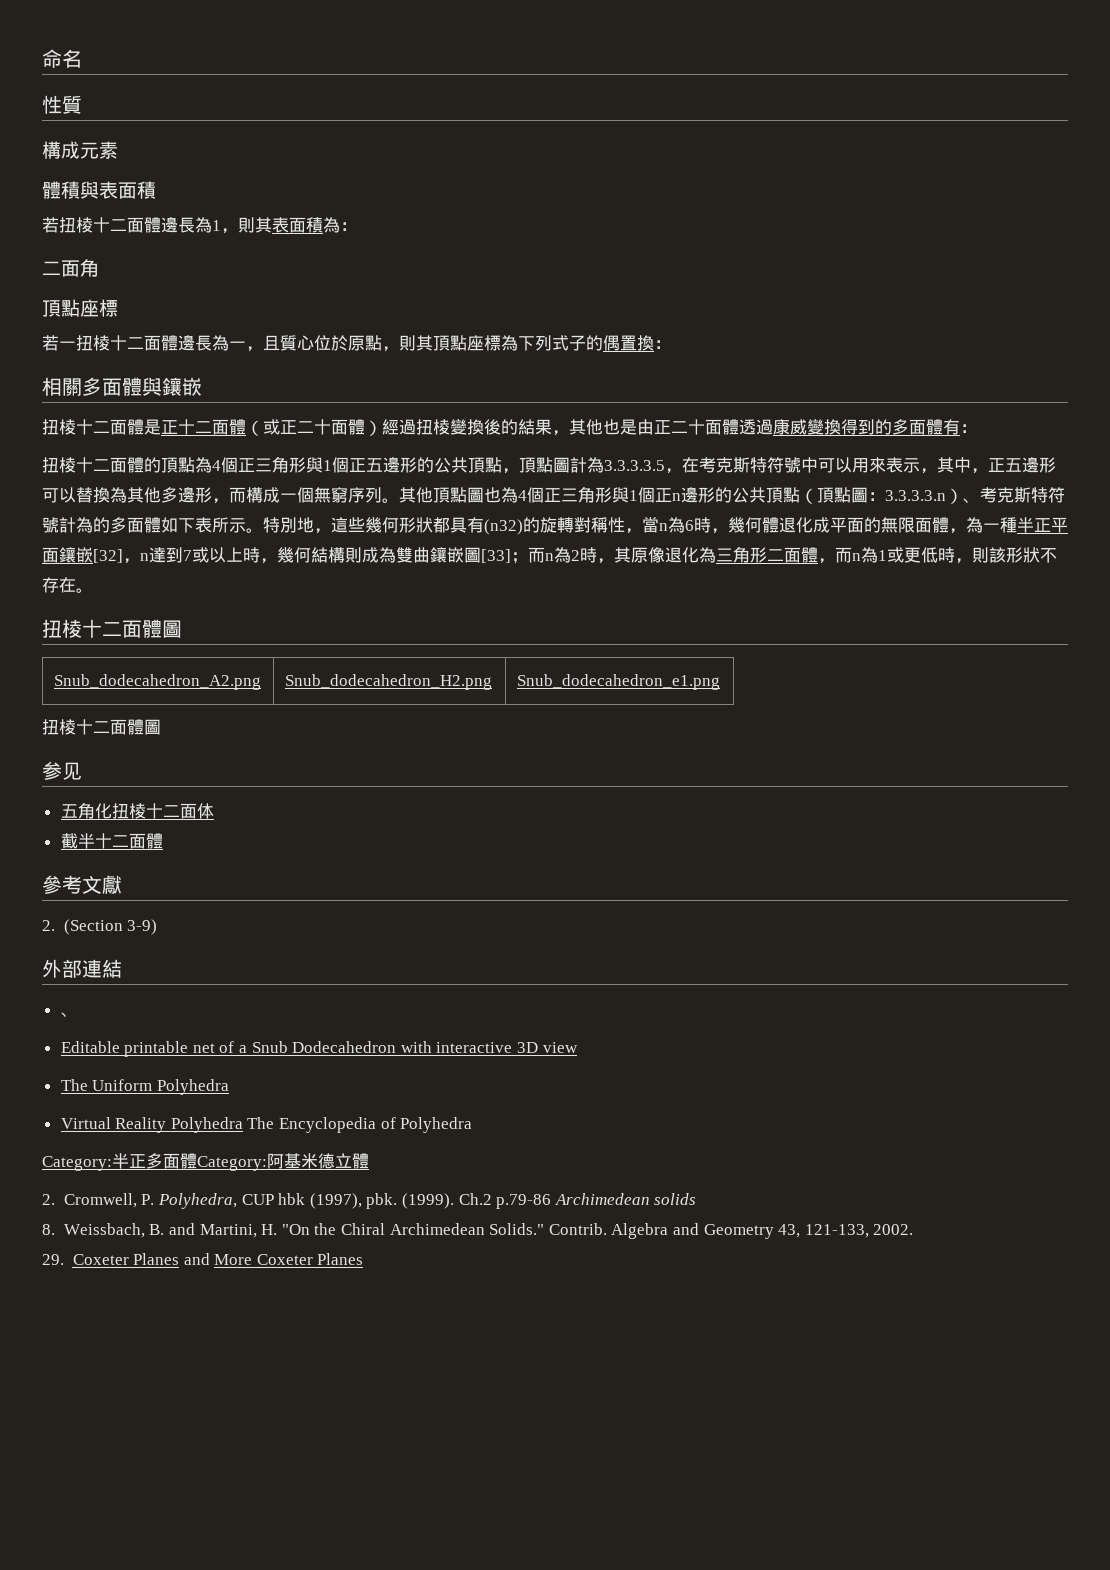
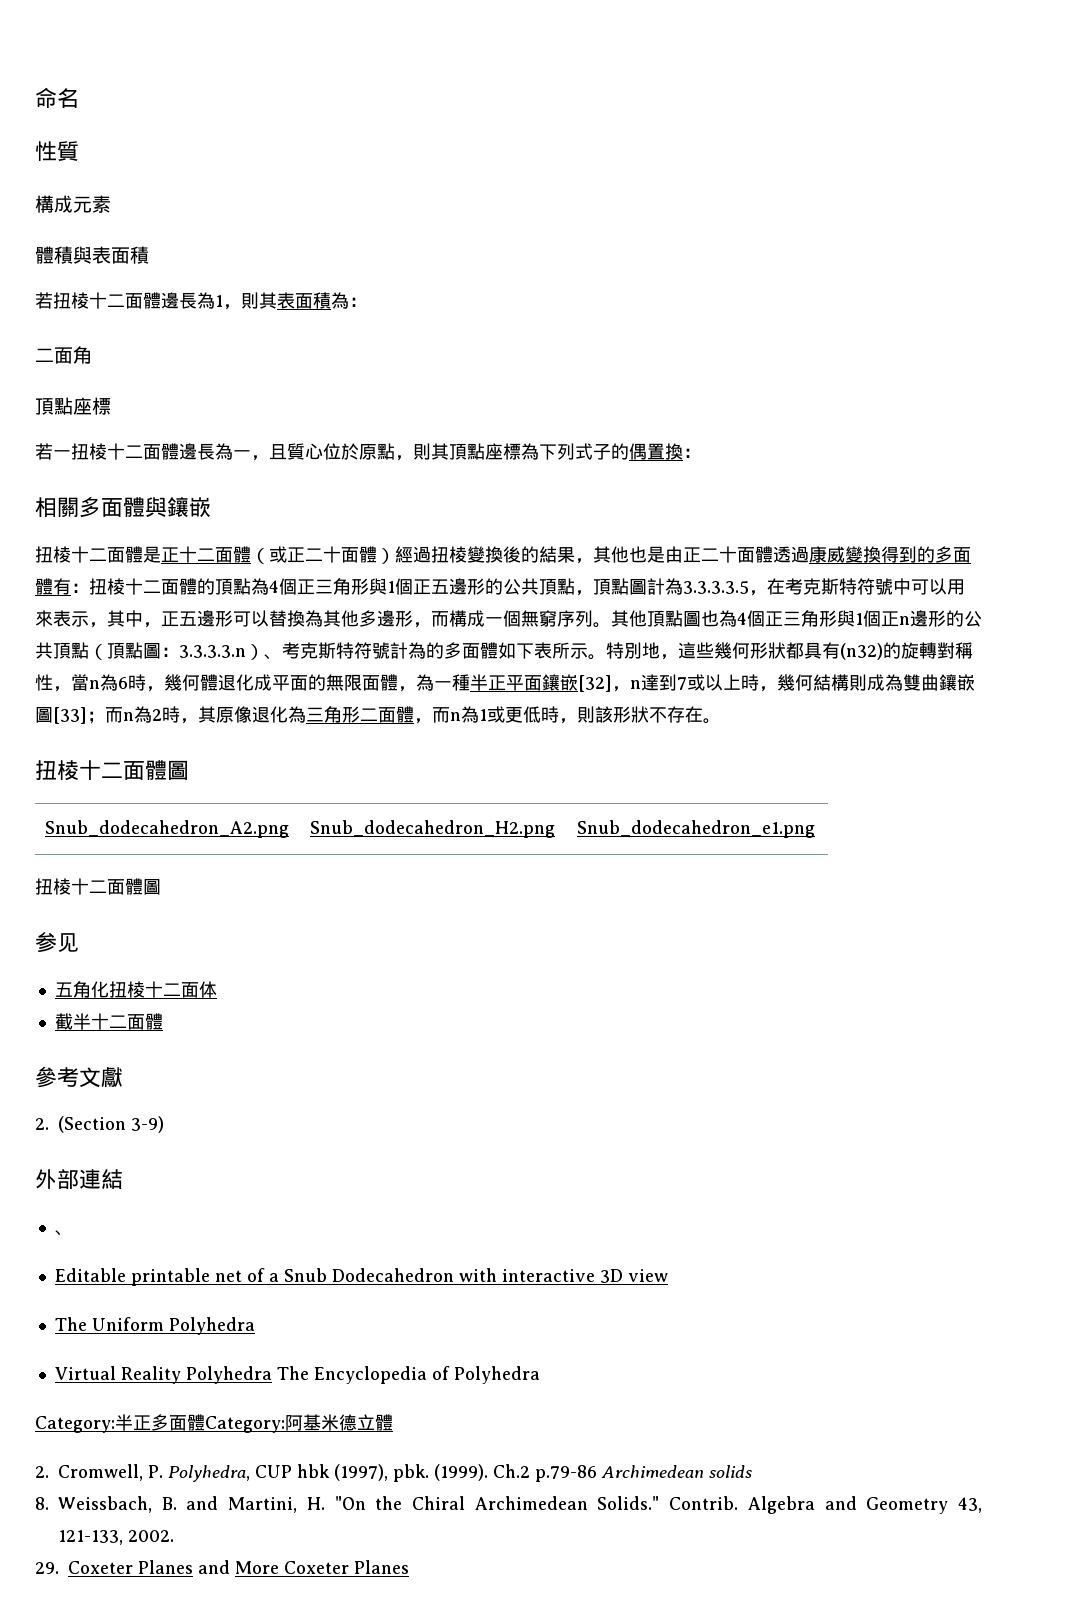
- 扭棱十二面體是正十二面體（或正二十面體）經過扭棱變換後的結果，其他也是由正二十面體透過康威變換得到的多面體有：
- 扭棱十二面體的頂點為4個正三角形與1個正五邊形的公共頂點，頂點圖計為3.3.3.3.5，在考克斯特符號中可以用來表示，其中，正五邊形可以替換為其他多邊形，而構成一個無窮序列。
+ 扭棱十二面體是正十二面體（或正二十面體）經過扭棱變換後的結果，其他也是由正二十面體透過康威變換得到的多面體有：扭棱十二面體的頂點為4個正三角形與1個正五邊形的公共頂點，頂點圖計為3.3.3.3.5，在考克斯特符號中可以用來表示，其中，正五邊形可以替換為其他多邊形，而構成一個無窮序列。

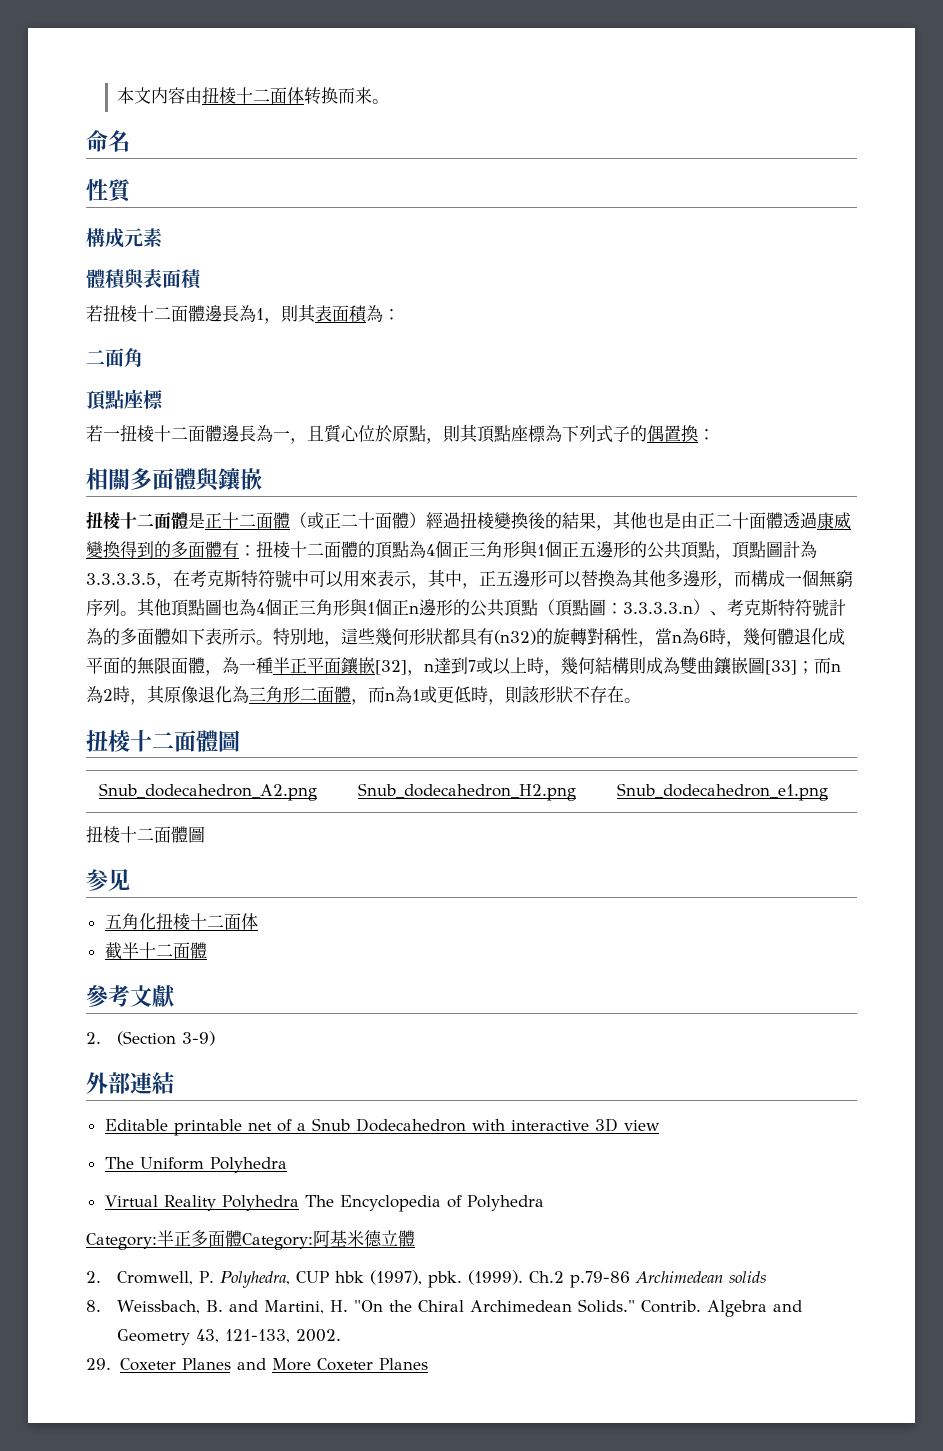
+ 本文内容由扭棱十二面体转换而来。
  外部連結
- 、

